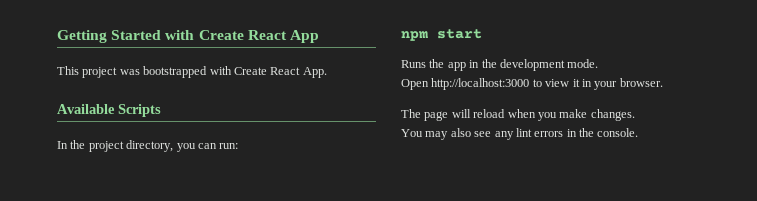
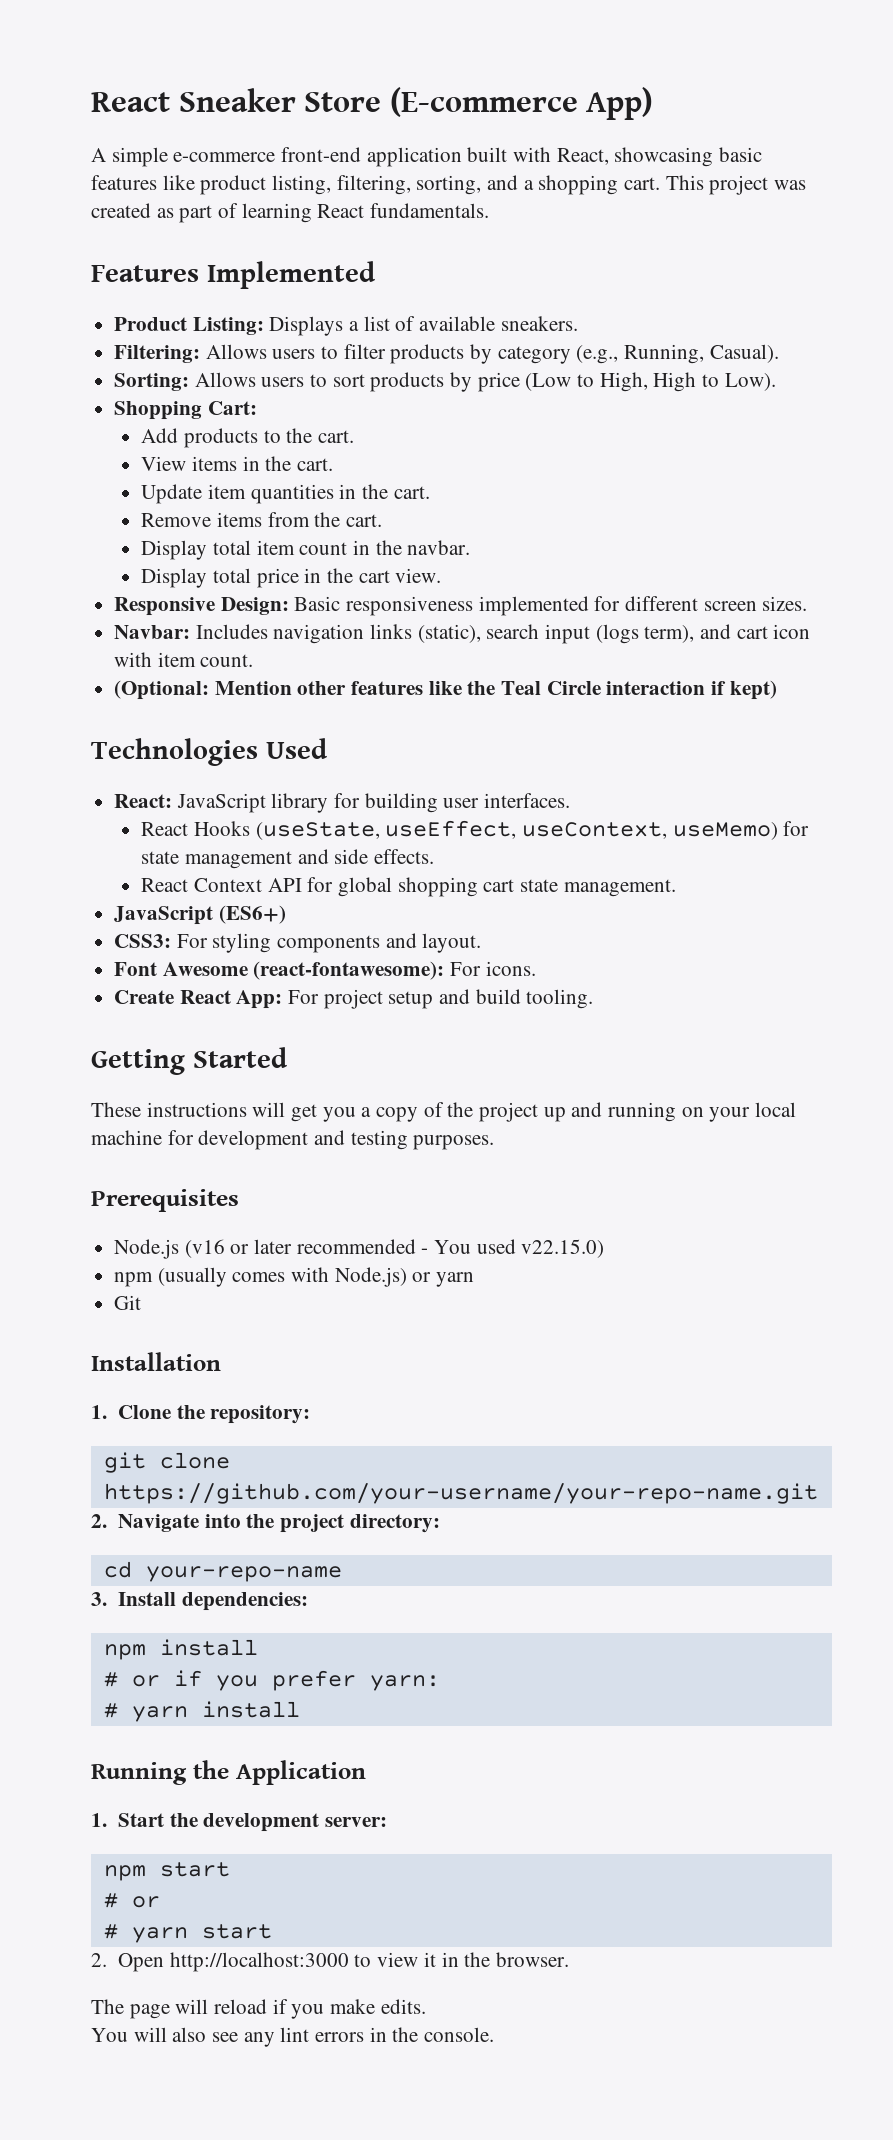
- Getting Started with Create React App
- This project was bootstrapped with Create React App.
- Available Scripts
- In the project directory, you can run:
+ React Sneaker Store (E-commerce App)
+ A simple e-commerce front-end application built with React, showcasing basic features like product listing, filtering, sorting, and a shopping cart. This project was created as part of learning React fundamentals.
+ Features Implemented
+ Product Listing: Displays a list of available sneakers.
+ Filtering: Allows users to filter products by category (e.g., Running, Casual).
+ Sorting: Allows users to sort products by price (Low to High, High to Low).
+ Shopping Cart:
+ Add products to the cart.
+ View items in the cart.
+ Update item quantities in the cart.
+ Remove items from the cart.
+ Display total item count in the navbar.
+ Display total price in the cart view.
+ Responsive Design: Basic responsiveness implemented for different screen sizes.
+ Navbar: Includes navigation links (static), search input (logs term), and cart icon with item count.
+ (Optional: Mention other features like the Teal Circle interaction if kept)
+ Technologies Used
+ React: JavaScript library for building user interfaces.
+ React Hooks (useState, useEffect, useContext, useMemo) for state management and side effects.
+ React Context API for global shopping cart state management.
+ JavaScript (ES6+)
+ CSS3: For styling components and layout.
+ Font Awesome (react-fontawesome): For icons.
+ Create React App: For project setup and build tooling.
+ Getting Started
+ These instructions will get you a copy of the project up and running on your local machine for development and testing purposes.
+ Prerequisites
+ Node.js (v16 or later recommended - You used v22.15.0)
+ npm (usually comes with Node.js) or yarn
+ Git
+ Installation
+ 1. Clone the repository:
+ git clone https://github.com/your-username/your-repo-name.git
+ 2. Navigate into the project directory:
+ cd your-repo-name
+ 3. Install dependencies:
+ npm install
+ # or if you prefer yarn:
+ # yarn install
+ Running the Application
+ 1. Start the development server:
  npm start
- Runs the app in the development mode.
- Open http://localhost:3000 to view it in your browser.
+ # or
+ # yarn start
+ 2. Open http://localhost:3000 to view it in the browser.
- The page will reload when you make changes.
- You may also see any lint errors in the console.
+ The page will reload if you make edits.
+ You will also see any lint errors in the console.

